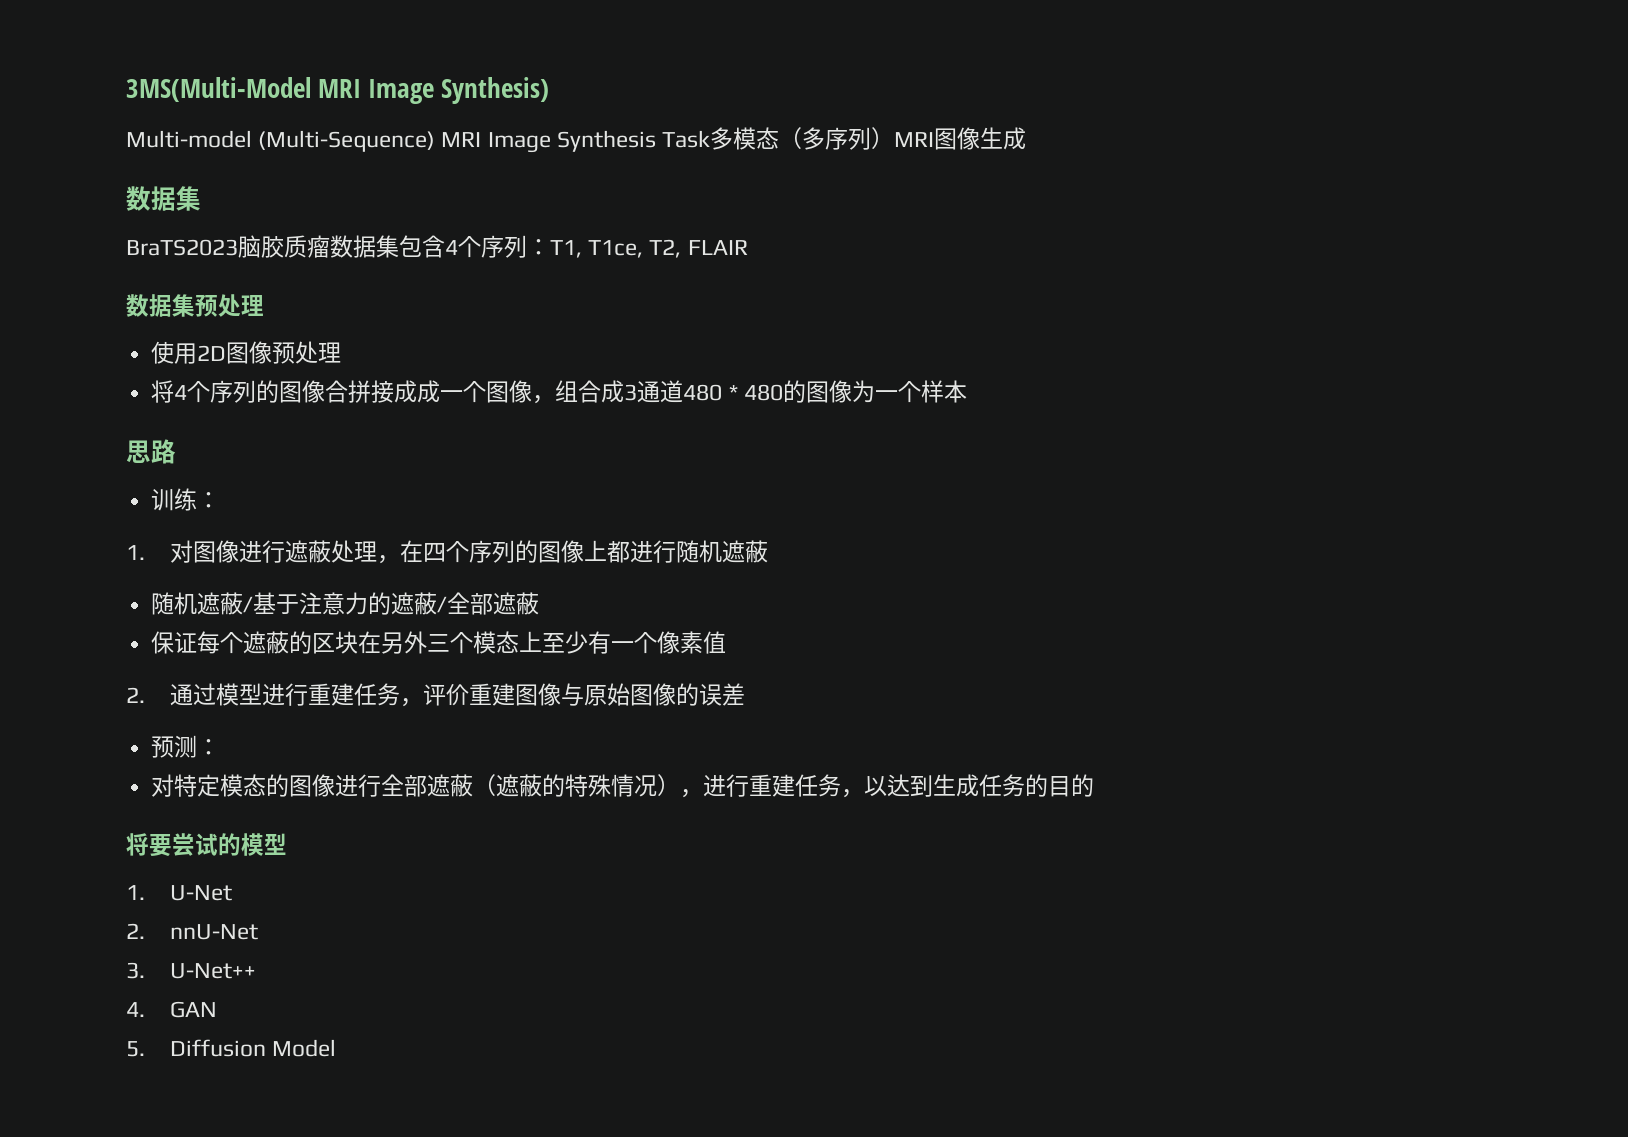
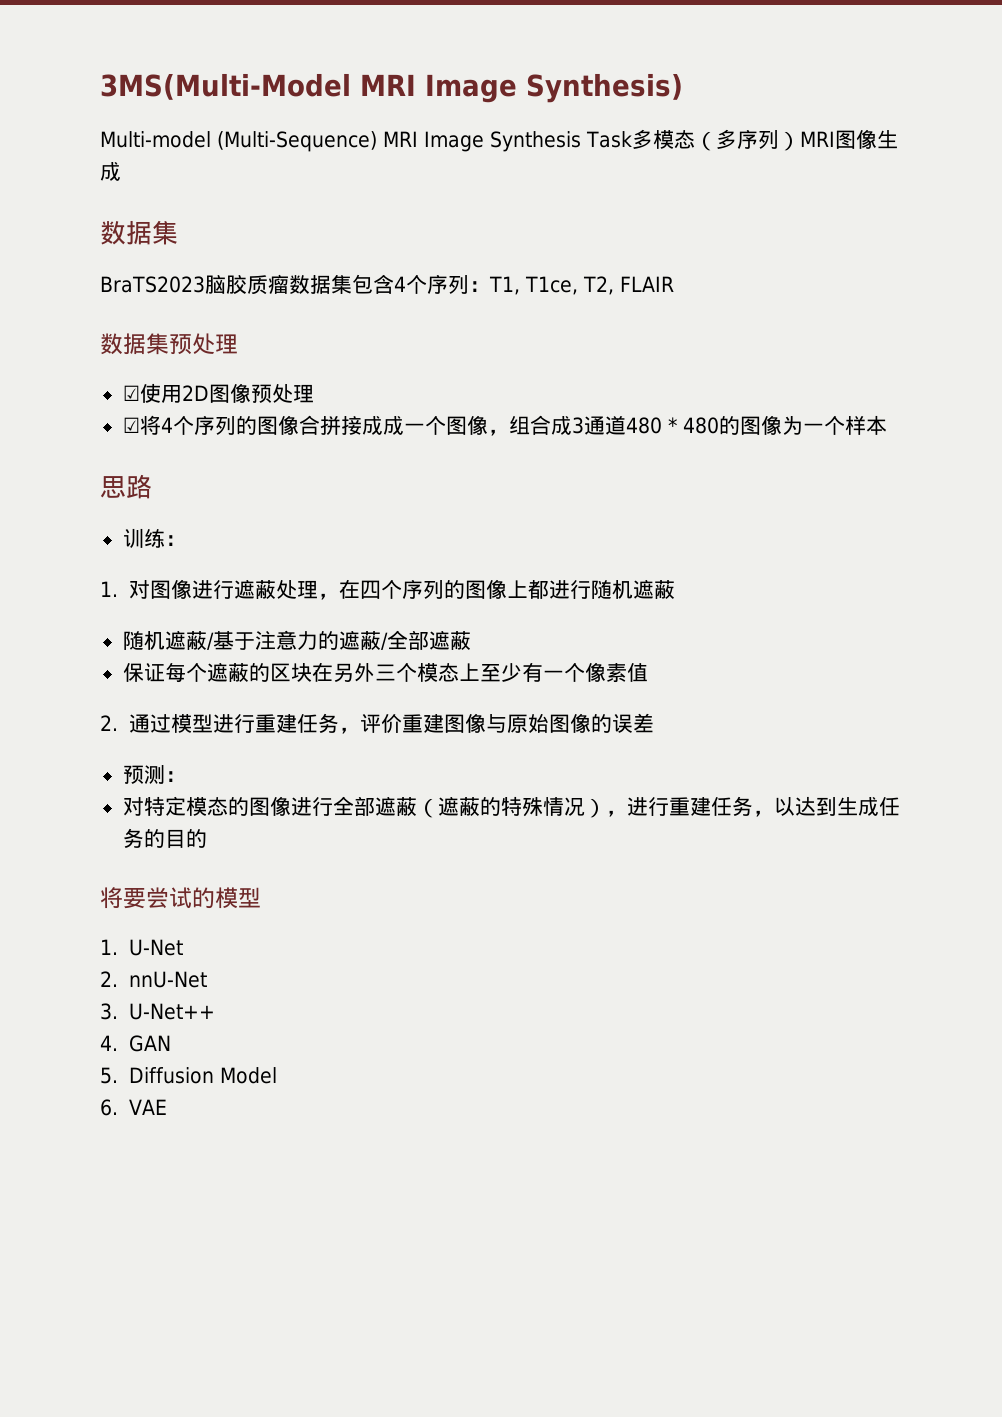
- 使用2D图像预处理
+ ☑使用2D图像预处理
- 将4个序列的图像合拼接成成一个图像，组合成3通道480 * 480的图像为一个样本
+ ☑将4个序列的图像合拼接成成一个图像，组合成3通道480 * 480的图像为一个样本
+ 6. VAE

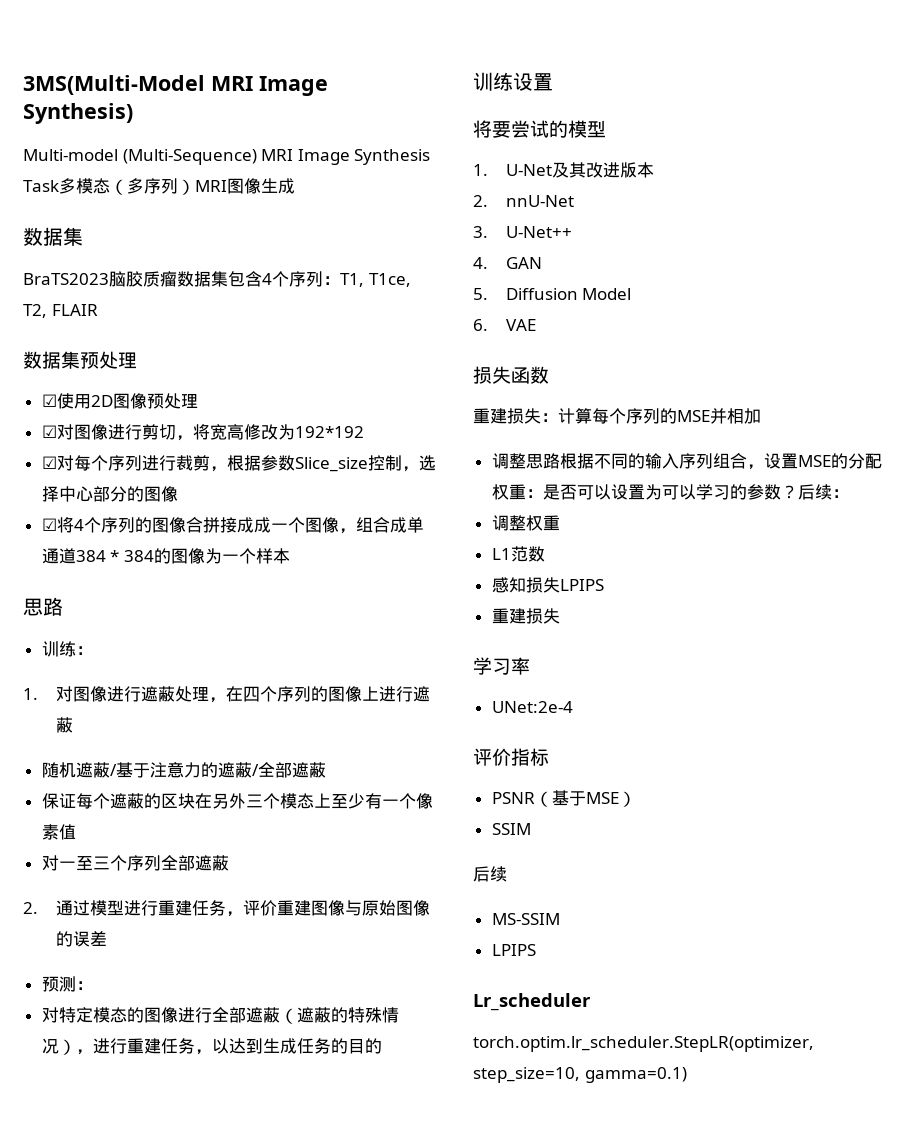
+ ☑对图像进行剪切，将宽高修改为192*192
+ ☑对每个序列进行裁剪，根据参数Slice_size控制，选择中心部分的图像
- ☑将4个序列的图像合拼接成成一个图像，组合成3通道480 * 480的图像为一个样本
+ ☑将4个序列的图像合拼接成成一个图像，组合成单通道384 * 384的图像为一个样本
- 1.对图像进行遮蔽处理，在四个序列的图像上都进行随机遮蔽
+ 1.对图像进行遮蔽处理，在四个序列的图像上进行遮蔽
+ 对一至三个序列全部遮蔽
+ 训练设置
- 1. U-Net
+ 1. U-Net及其改进版本
+ 损失函数
+ 重建损失：计算每个序列的MSE并相加
+ 调整思路根据不同的输入序列组合，设置MSE的分配权重：是否可以设置为可以学习的参数？后续：
+ 调整权重
+ L1范数
+ 感知损失LPIPS
+ 重建损失
+ 学习率
+ UNet:2e-4
+ 评价指标
+ PSNR（基于MSE）
+ SSIM
+ 后续
+ MS-SSIM
+ LPIPS
+ Lr_scheduler
+ torch.optim.lr_scheduler.StepLR(optimizer, step_size=10, gamma=0.1)

